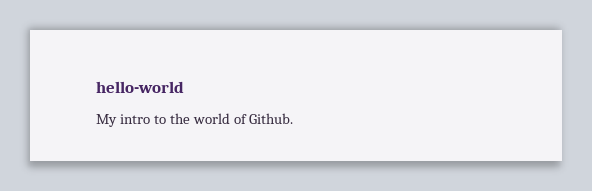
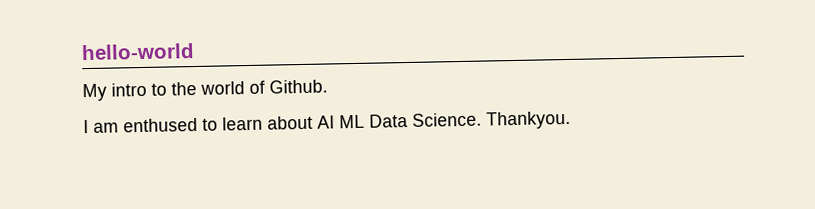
+ I am enthused to learn about AI ML Data Science. Thankyou.

